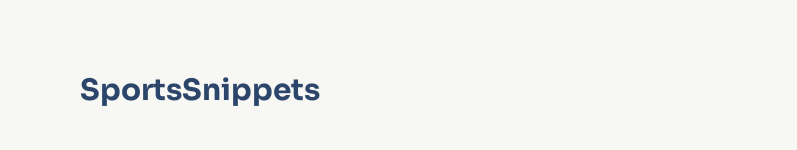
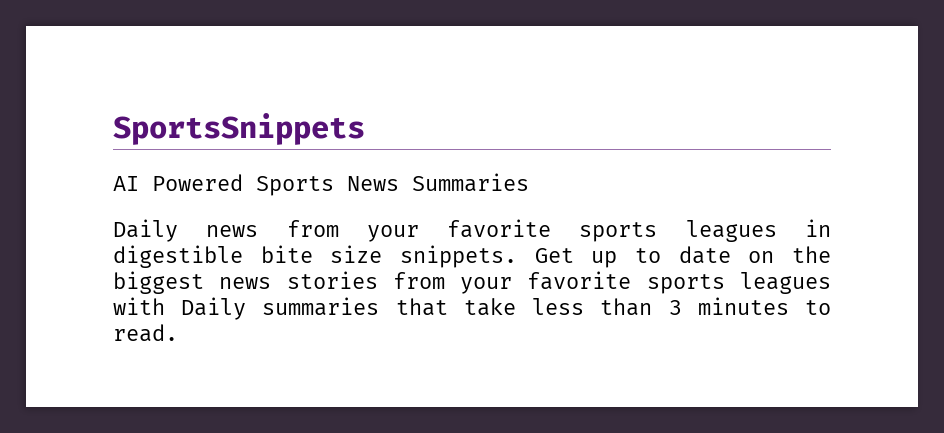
+ AI Powered Sports News Summaries
+ Daily news from your favorite sports leagues in digestible bite size snippets. Get up to date on the biggest news stories from your favorite sports leagues with Daily summaries that take less than 3 minutes to read.

